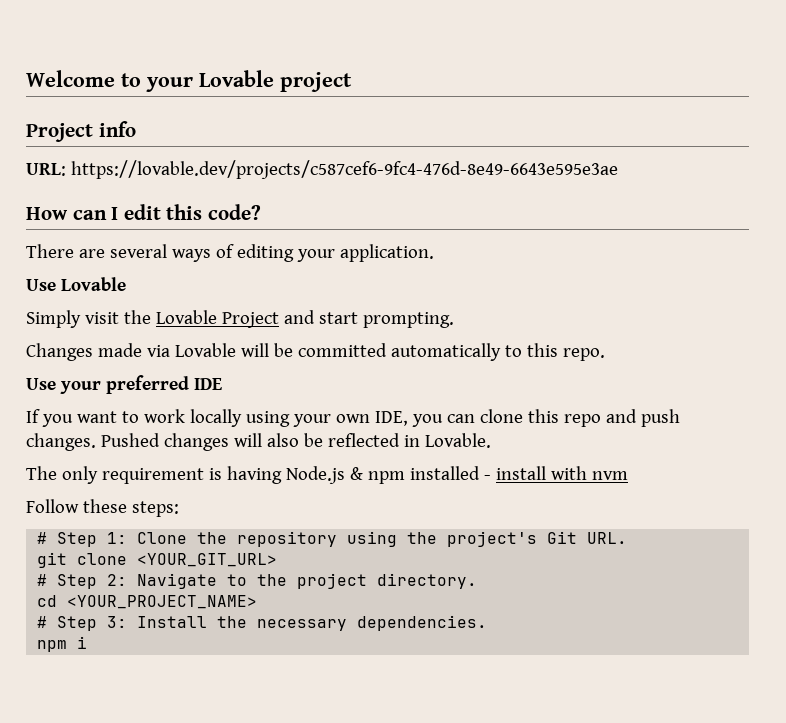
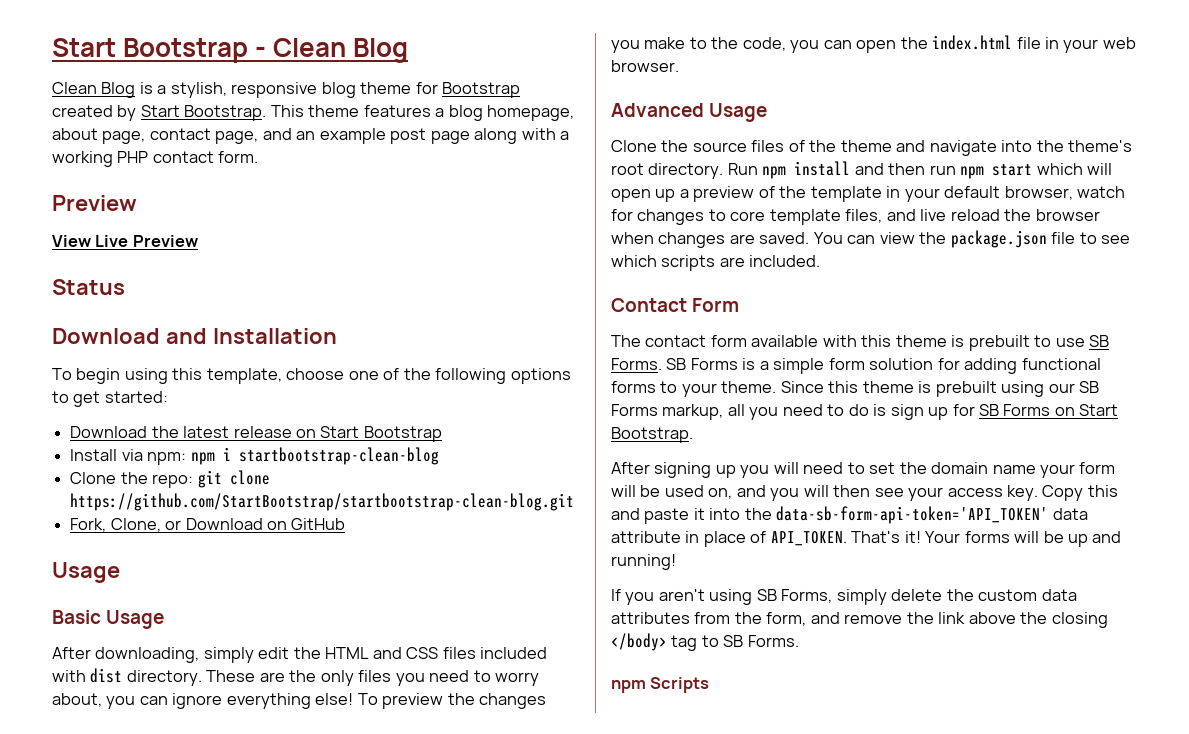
- Welcome to your Lovable project
- Project info
- URL: https://lovable.dev/projects/c587cef6-9fc4-476d-8e49-6643e595e3ae
- How can I edit this code?
- There are several ways of editing your application.
- Use Lovable
- Simply visit the Lovable Project and start prompting.
- Changes made via Lovable will be committed automatically to this repo.
- Use your preferred IDE
- If you want to work locally using your own IDE, you can clone this repo and push changes. Pushed changes will also be reflected in Lovable.
- The only requirement is having Node.js & npm installed - install with nvm
- Follow these steps:
- # Step 1: Clone the repository using the project's Git URL.
- git clone <YOUR_GIT_URL>
- # Step 2: Navigate to the project directory.
- cd <YOUR_PROJECT_NAME>
- # Step 3: Install the necessary dependencies.
- npm i
+ Start Bootstrap - Clean Blog
+ Clean Blog is a stylish, responsive blog theme for Bootstrap created by Start Bootstrap. This theme features a blog homepage, about page, contact page, and an example post page along with a working PHP contact form.
+ Preview
+ View Live Preview
+ Status
+ Download and Installation
+ To begin using this template, choose one of the following options to get started:
+ Download the latest release on Start Bootstrap
+ Install via npm: npm i startbootstrap-clean-blog
+ Clone the repo: git clone https://github.com/StartBootstrap/startbootstrap-clean-blog.git
+ Fork, Clone, or Download on GitHub
+ Usage
+ Basic Usage
+ After downloading, simply edit the HTML and CSS files included with dist directory. These are the only files you need to worry about, you can ignore everything else! To preview the changes you make to the code, you can open the index.html file in your web browser.
+ Advanced Usage
+ Clone the source files of the theme and navigate into the theme's root directory. Run npm install and then run npm start which will open up a preview of the template in your default browser, watch for changes to core template files, and live reload the browser when changes are saved. You can view the package.json file to see which scripts are included.
+ Contact Form
+ The contact form available with this theme is prebuilt to use SB Forms. SB Forms is a simple form solution for adding functional forms to your theme. Since this theme is prebuilt using our SB Forms markup, all you need to do is sign up for SB Forms on Start Bootstrap.
+ After signing up you will need to set the domain name your form will be used on, and you will then see your access key. Copy this and paste it into the data-sb-form-api-token='API_TOKEN' data attribute in place of API_TOKEN. That's it! Your forms will be up and running!
+ If you aren't using SB Forms, simply delete the custom data attributes from the form, and remove the link above the closing </body> tag to SB Forms.
+ npm Scripts

